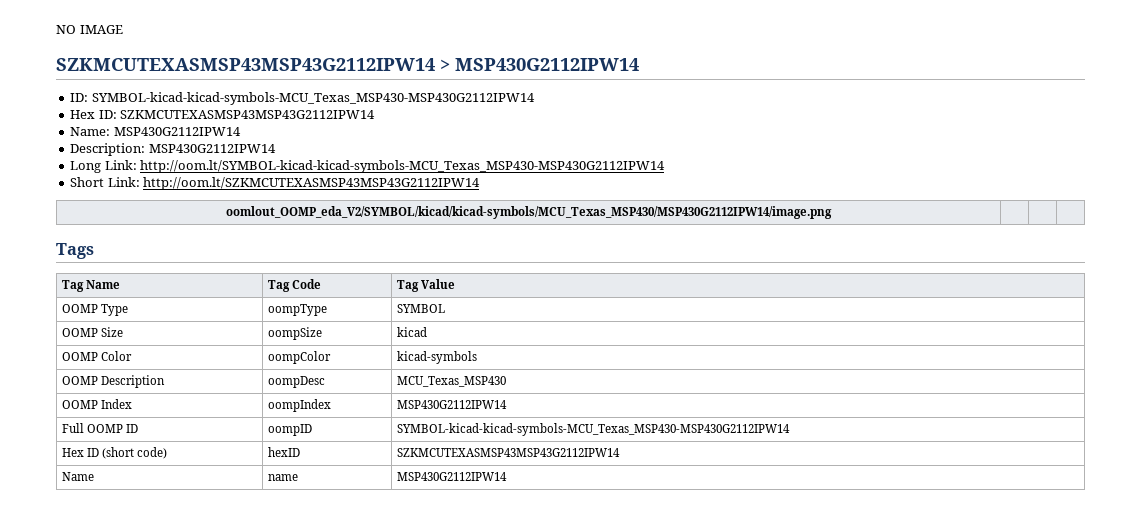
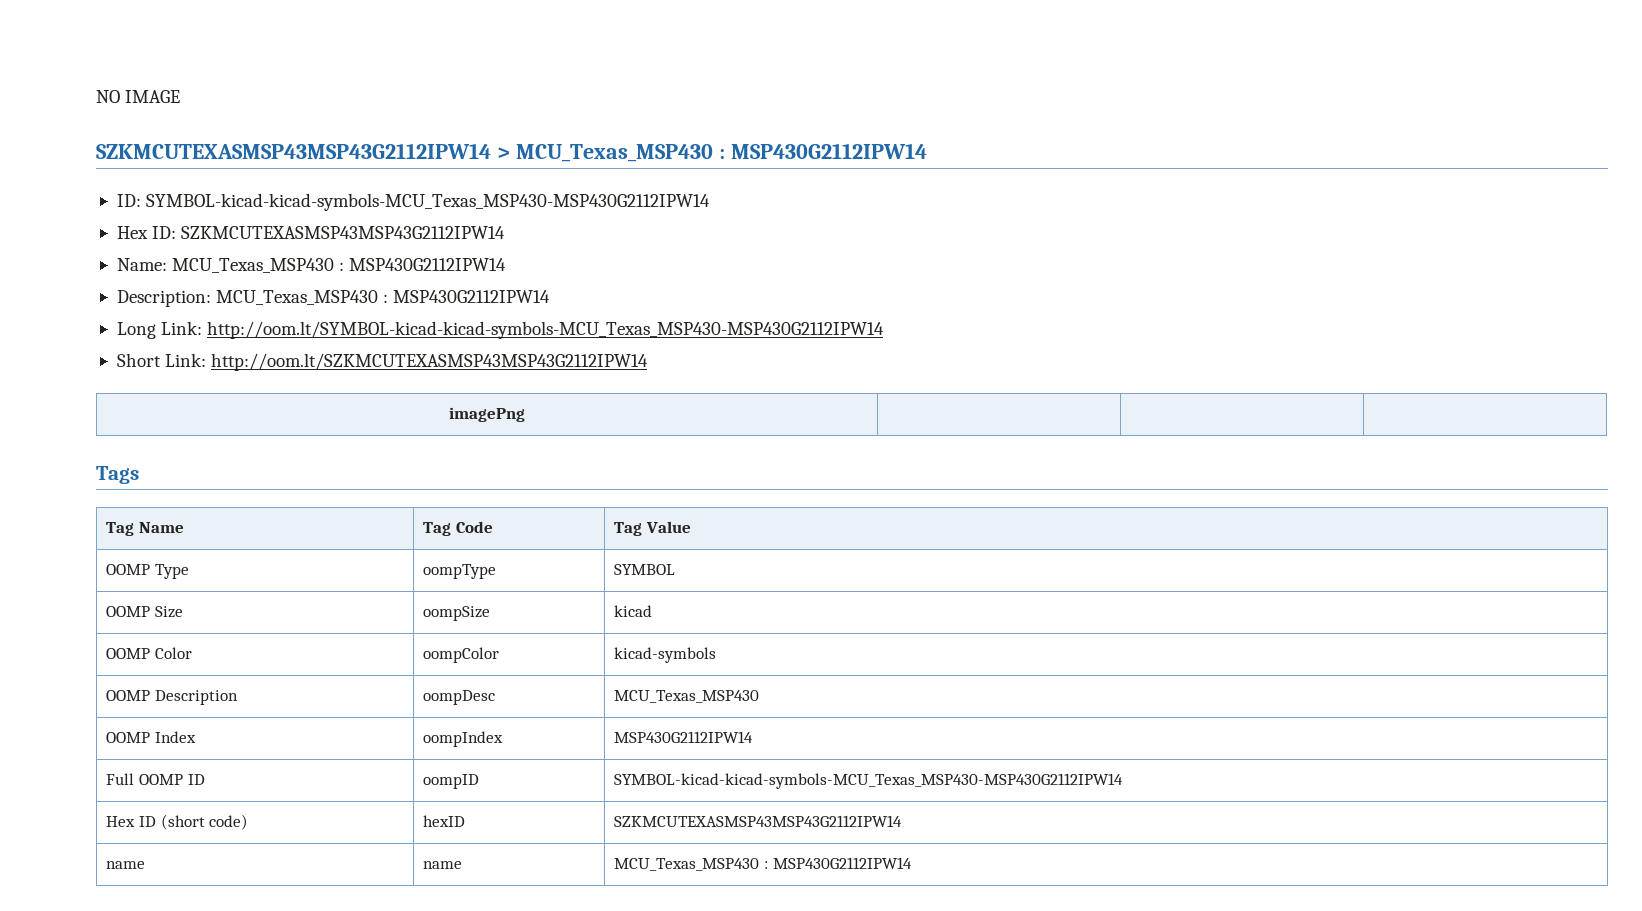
- SZKMCUTEXASMSP43MSP43G2112IPW14 > MSP430G2112IPW14
+ SZKMCUTEXASMSP43MSP43G2112IPW14 > MCU_Texas_MSP430 : MSP430G2112IPW14
- Name: MSP430G2112IPW14
+ Name: MCU_Texas_MSP430 : MSP430G2112IPW14
- Description: MSP430G2112IPW14
+ Description: MCU_Texas_MSP430 : MSP430G2112IPW14
- oomlout_OOMP_eda_V2/SYMBOL/kicad/kicad-symbols/MCU_Texas_MSP430/MSP430G2112IPW14/image.png | | |
+ imagePng | | |
- Name | name | MSP430G2112IPW14
+ name | name | MCU_Texas_MSP430 : MSP430G2112IPW14

